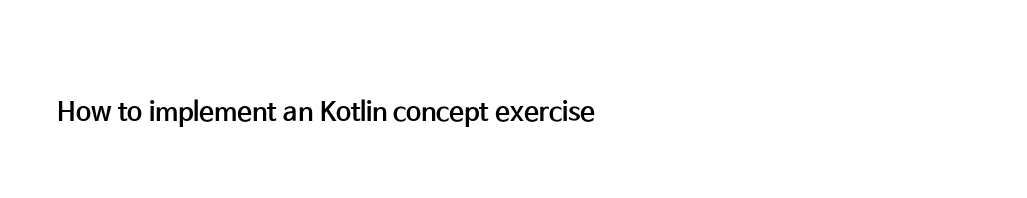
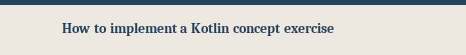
- How to implement an Kotlin concept exercise
+ How to implement a Kotlin concept exercise

